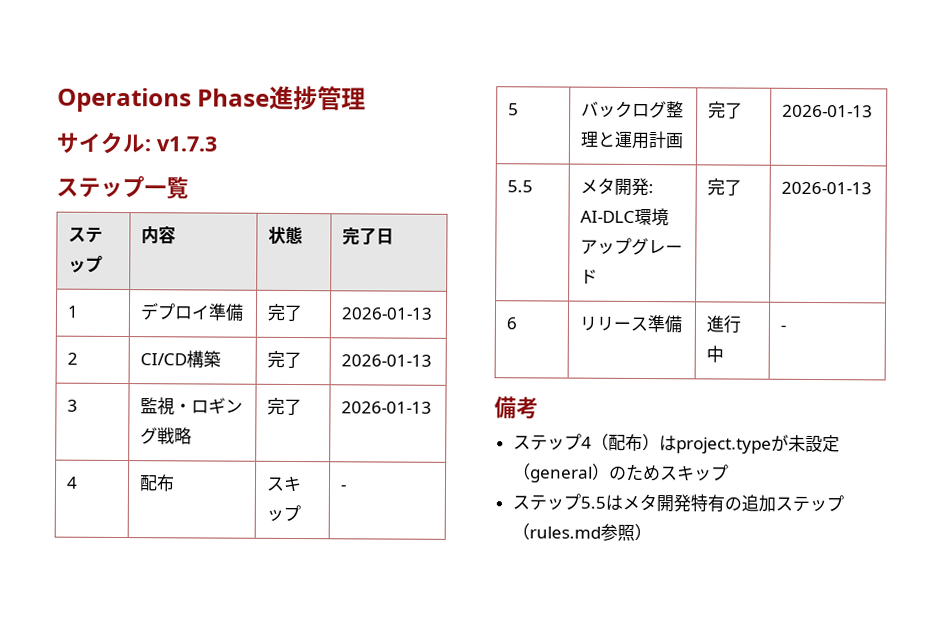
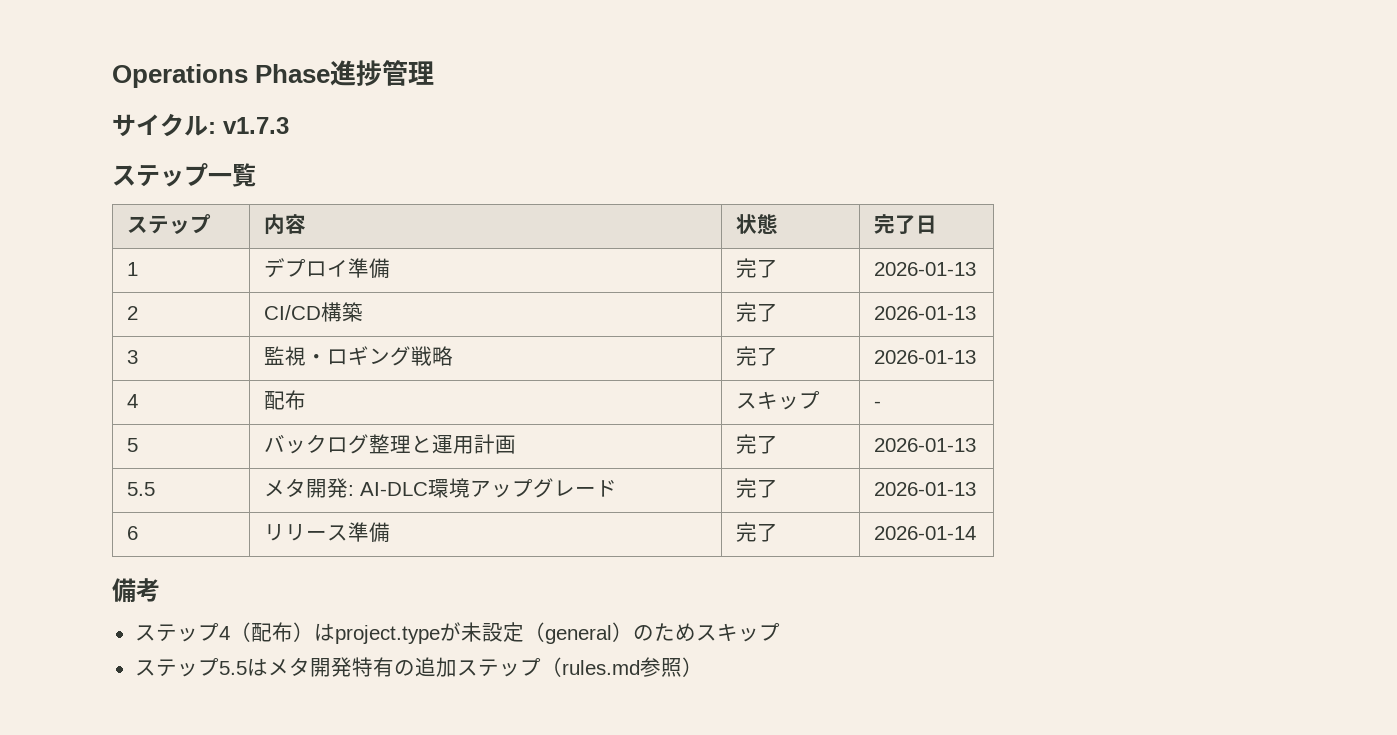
- 6 | リリース準備 | 進行中 | -
+ 6 | リリース準備 | 完了 | 2026-01-14

